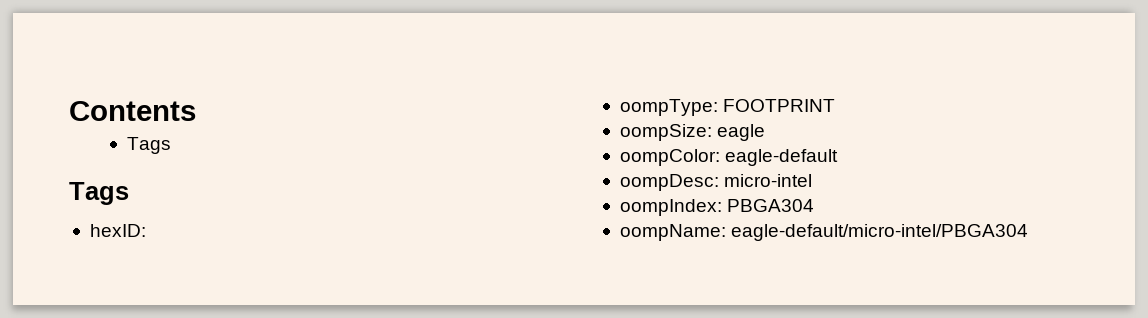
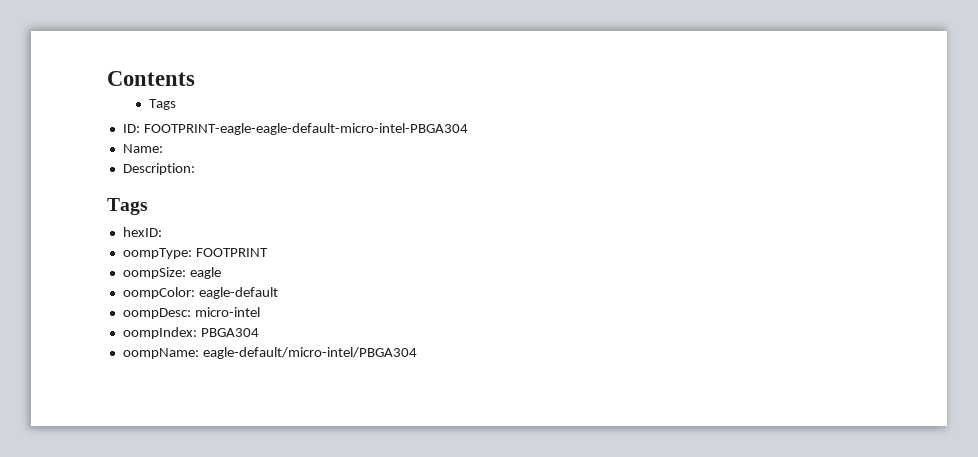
+ ID: FOOTPRINT-eagle-eagle-default-micro-intel-PBGA304
+ Name:
+ Description:

